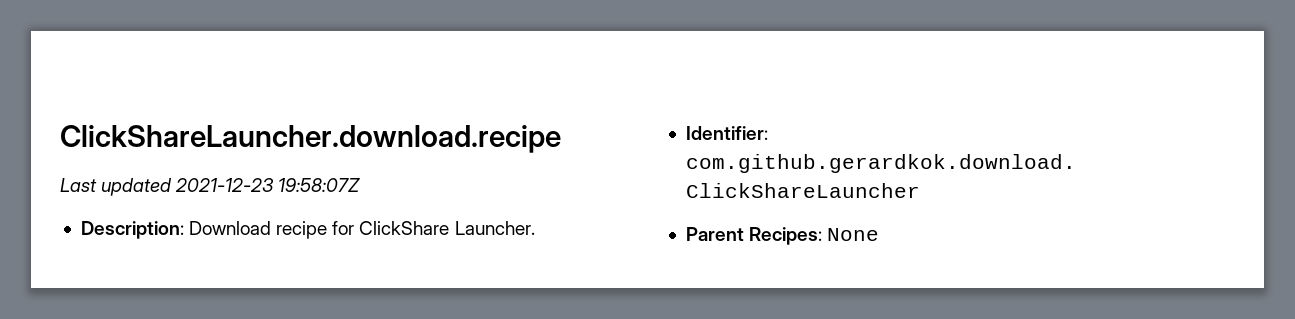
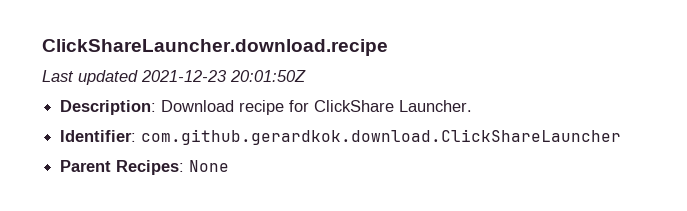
- Last updated 2021-12-23 19:58:07Z
+ Last updated 2021-12-23 20:01:50Z

